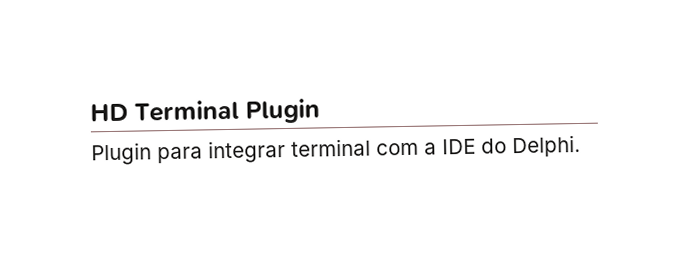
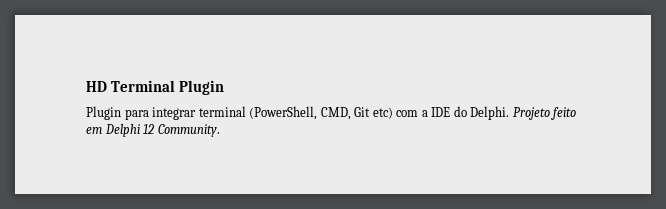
- Plugin para integrar terminal com a IDE do Delphi.
+ Plugin para integrar terminal (PowerShell, CMD, Git etc) com a IDE do Delphi.
+ Projeto feito em Delphi 12 Community.

